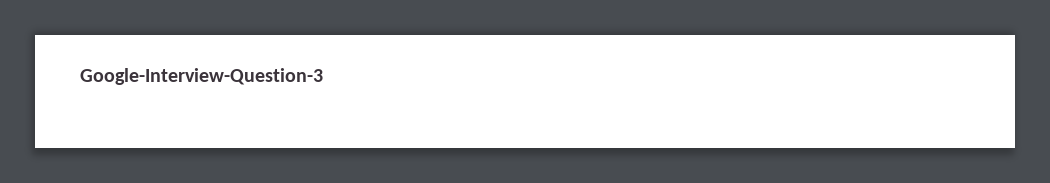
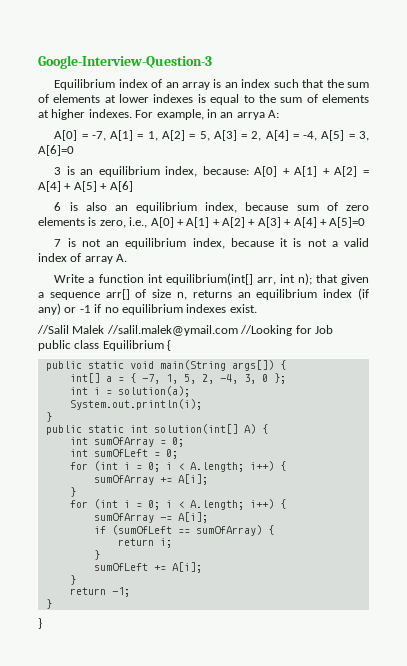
+ Equilibrium index of an array is an index such that the sum of elements at lower indexes is equal to the sum of elements at higher indexes. For example, in an arrya A:
+ A[0] = -7, A[1] = 1, A[2] = 5, A[3] = 2, A[4] = -4, A[5] = 3, A[6]=0
+ 3 is an equilibrium index, because: A[0] + A[1] + A[2] = A[4] + A[5] + A[6]
+ 6 is also an equilibrium index, because sum of zero elements is zero, i.e., A[0] + A[1] + A[2] + A[3] + A[4] + A[5]=0
+ 7 is not an equilibrium index, because it is not a valid index of array A.
+ Write a function int equilibrium(int[] arr, int n); that given a sequence arr[] of size n, returns an equilibrium index (if any) or -1 if no equilibrium indexes exist.
+ //Salil Malek //salil.malek@ymail.com //Looking for Job public class Equilibrium {
+ public static void main(String args[]) {
+ int[] a = { -7, 1, 5, 2, -4, 3, 0 };
+ int i = solution(a);
+ System.out.println(i);
+ }
+ public static int solution(int[] A) {
+ int sumOfArray = 0;
+ int sumOfLeft = 0;
+ for (int i = 0; i < A.length; i++) {
+ sumOfArray += A[i];
+ }
+ for (int i = 0; i < A.length; i++) {
+ sumOfArray -= A[i];
+ if (sumOfLeft == sumOfArray) {
+ return i;
+ }
+ sumOfLeft += A[i];
+ }
+ return -1;
+ }
+ }

